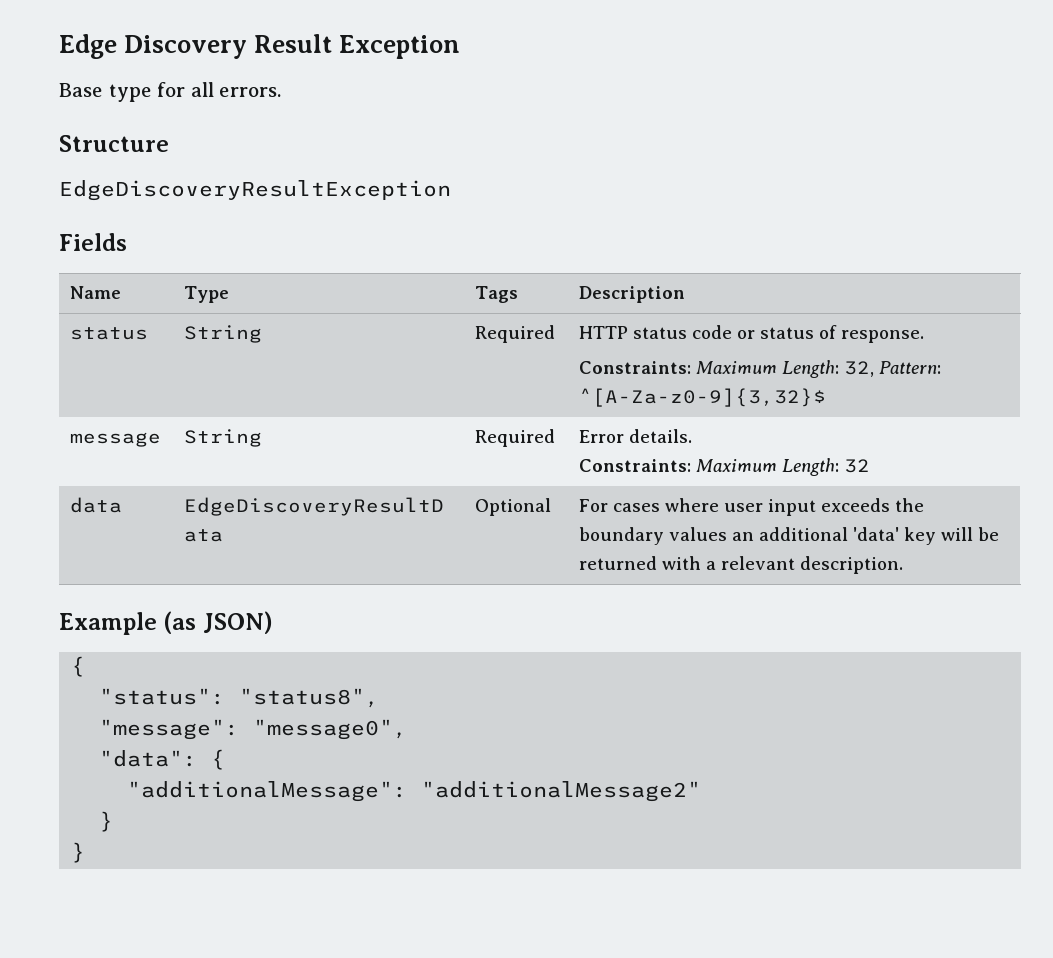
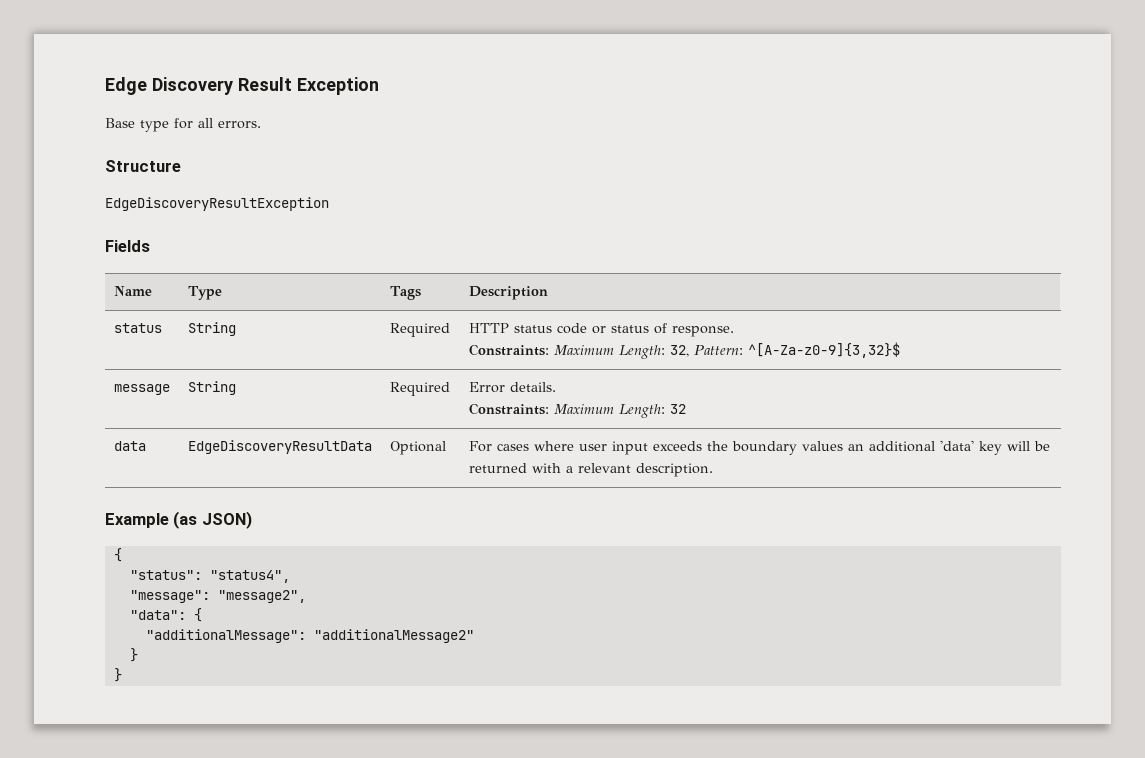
- "status": "status8",
+ "status": "status4",
- "message": "message0",
+ "message": "message2",

